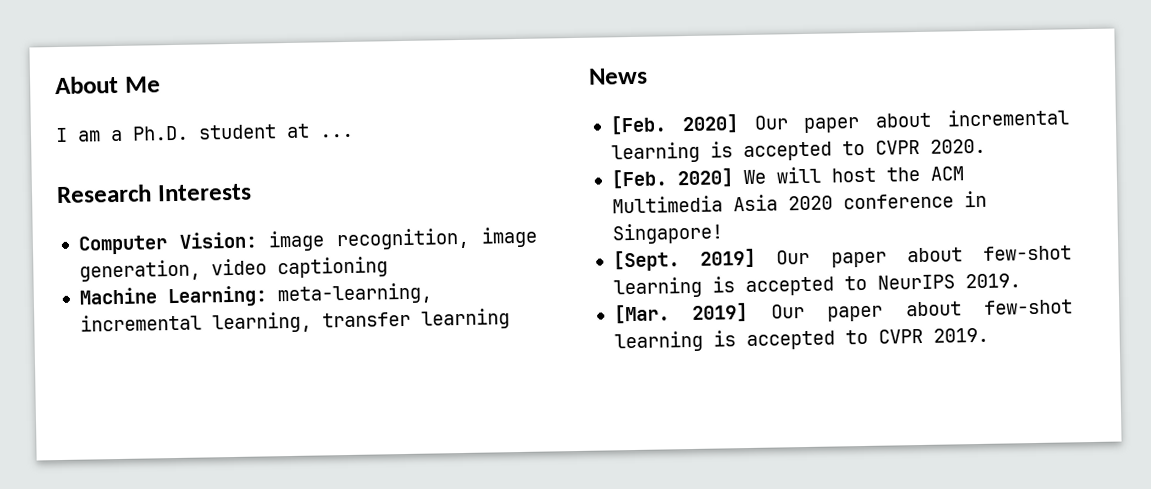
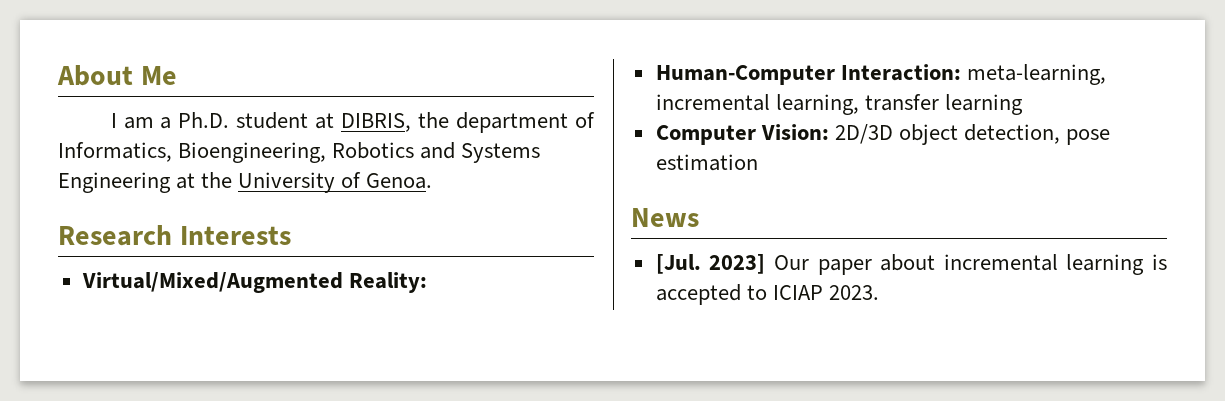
- I am a Ph.D. student at ...
+ I am a Ph.D. student at DIBRIS, the department of Informatics, Bioengineering, Robotics and Systems Engineering at the University of Genoa.
  Research Interests
- Computer Vision: image recognition, image generation, video captioning
- Machine Learning: meta-learning, incremental learning, transfer learning
+ Virtual/Mixed/Augmented Reality:
+ Human-Computer Interaction: meta-learning, incremental learning, transfer learning
+ Computer Vision: 2D/3D object detection, pose estimation
- [Feb. 2020] Our paper about incremental learning is accepted to CVPR 2020.
- [Feb. 2020] We will host the ACM Multimedia Asia 2020 conference in Singapore!
- [Sept. 2019] Our paper about few-shot learning is accepted to NeurIPS 2019.
- [Mar. 2019] Our paper about few-shot learning is accepted to CVPR 2019.
+ [Jul. 2023] Our paper about incremental learning is accepted to ICIAP 2023.

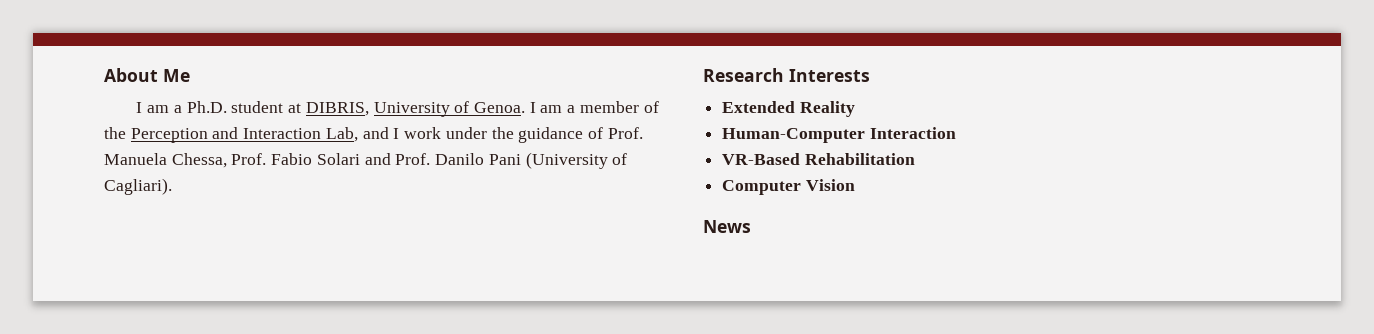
- I am a Ph.D. student at DIBRIS, the department of Informatics, Bioengineering, Robotics and Systems Engineering at the University of Genoa.
+ I am a Ph.D. student at DIBRIS, University of Genoa. I am a member of the Perception and Interaction Lab, and I work under the guidance of Prof. Manuela Chessa, Prof. Fabio Solari and Prof. Danilo Pani (University of Cagliari).
- Virtual/Mixed/Augmented Reality:
+ Extended Reality
- Human-Computer Interaction: meta-learning, incremental learning, transfer learning
- Computer Vision: 2D/3D object detection, pose estimation
+ Human-Computer Interaction
+ VR-Based Rehabilitation
+ Computer Vision
  News
- [Jul. 2023] Our paper about incremental learning is accepted to ICIAP 2023.

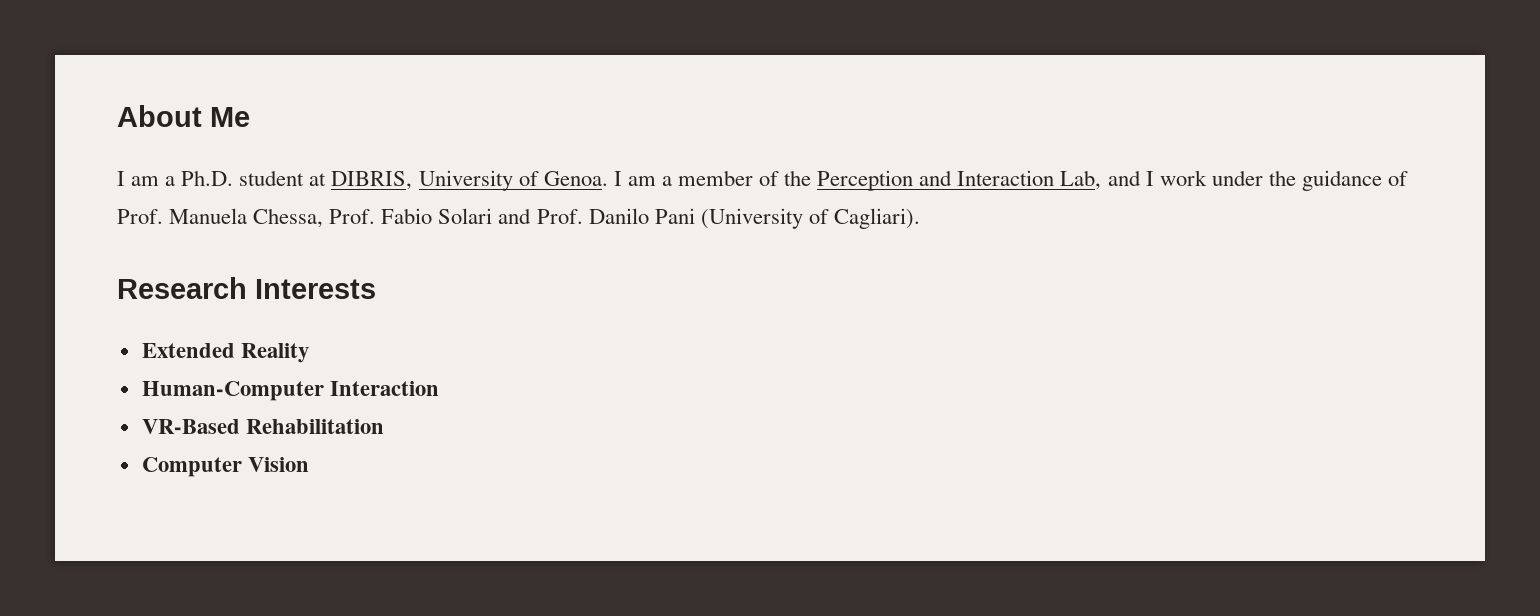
- News

